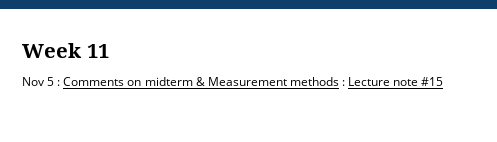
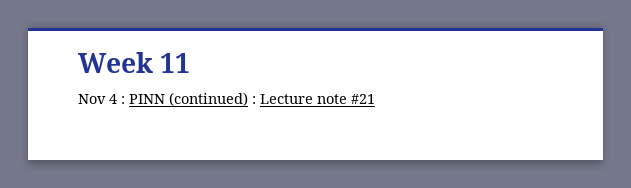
- Nov 5 : Comments on midterm & Measurement methods : Lecture note #15
+ Nov 4 : PINN (continued) : Lecture note #21

